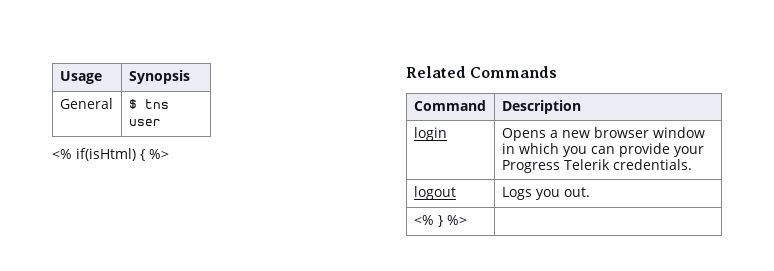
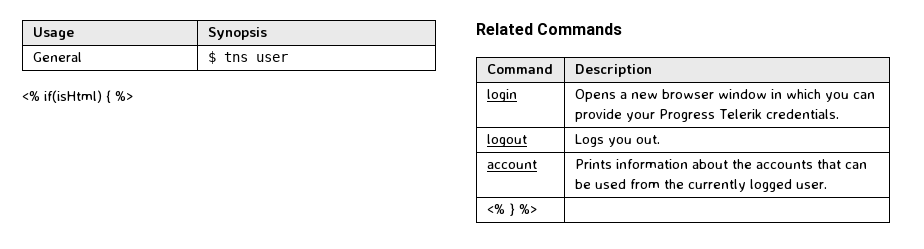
+ account | Prints information about the accounts that can be used from the currently logged user.

